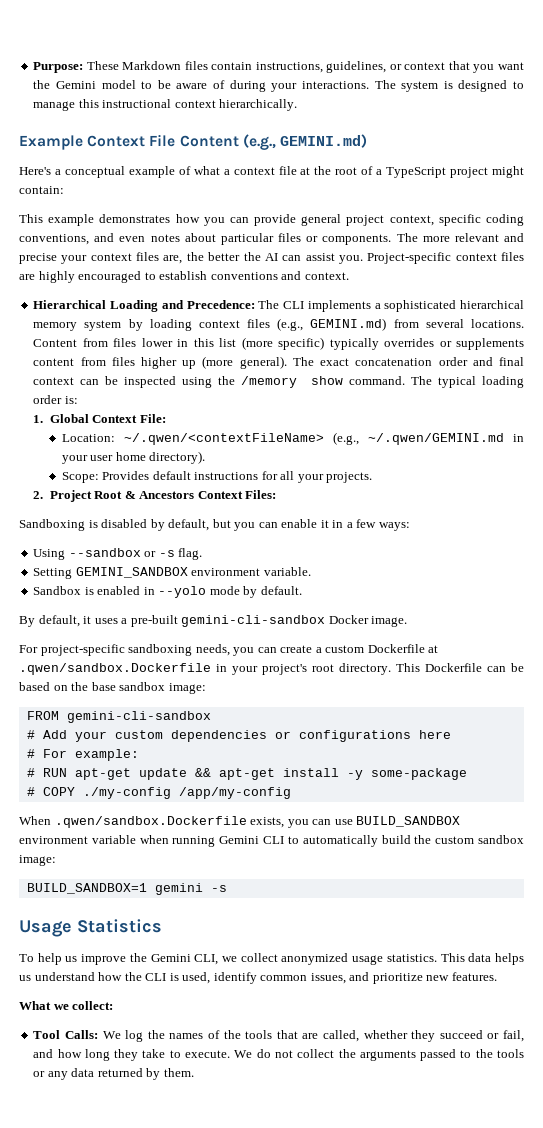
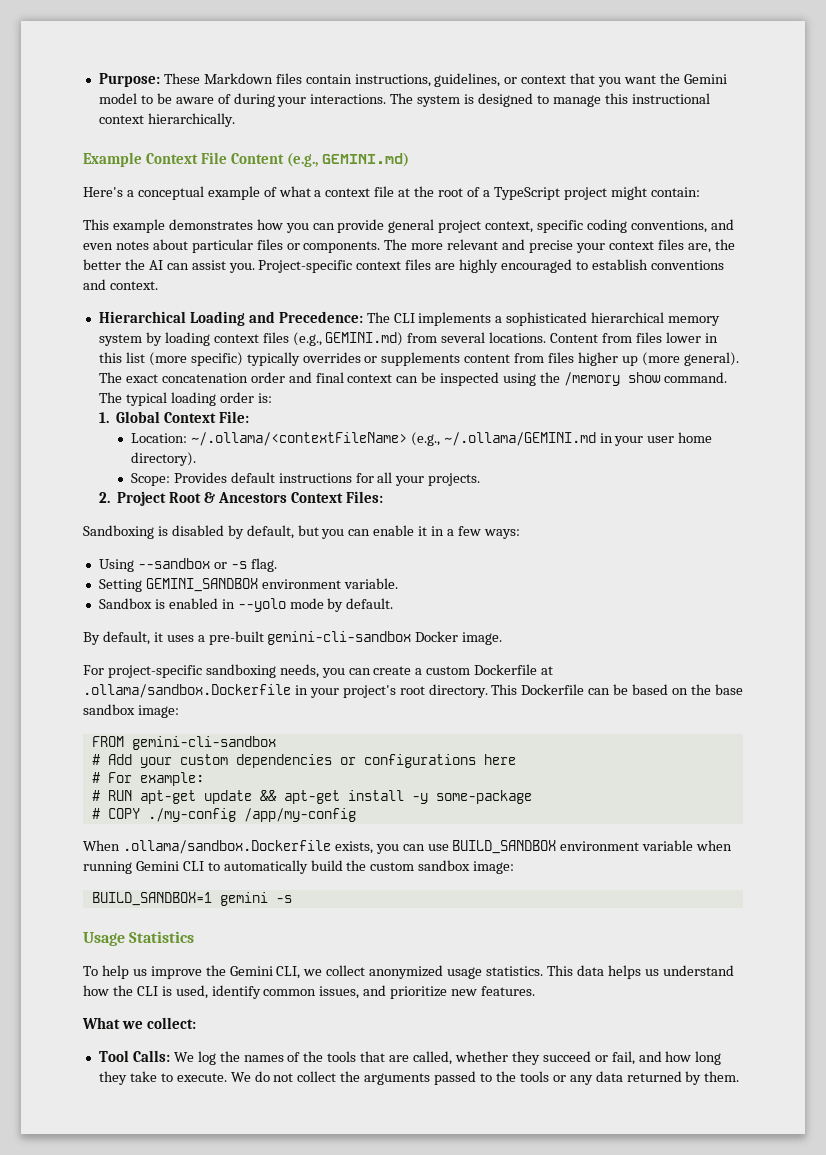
- Location: ~/.qwen/<contextFileName> (e.g., ~/.qwen/GEMINI.md in your user home directory).
+ Location: ~/.ollama/<contextFileName> (e.g., ~/.ollama/GEMINI.md in your user home directory).
- For project-specific sandboxing needs, you can create a custom Dockerfile at .qwen/sandbox.Dockerfile in your project's root directory.
+ For project-specific sandboxing needs, you can create a custom Dockerfile at .ollama/sandbox.Dockerfile in your project's root directory.
- When .qwen/sandbox.Dockerfile exists, you can use BUILD_SANDBOX environment variable when running Gemini CLI to automatically build the custom sandbox image:
+ When .ollama/sandbox.Dockerfile exists, you can use BUILD_SANDBOX environment variable when running Gemini CLI to automatically build the custom sandbox image:

